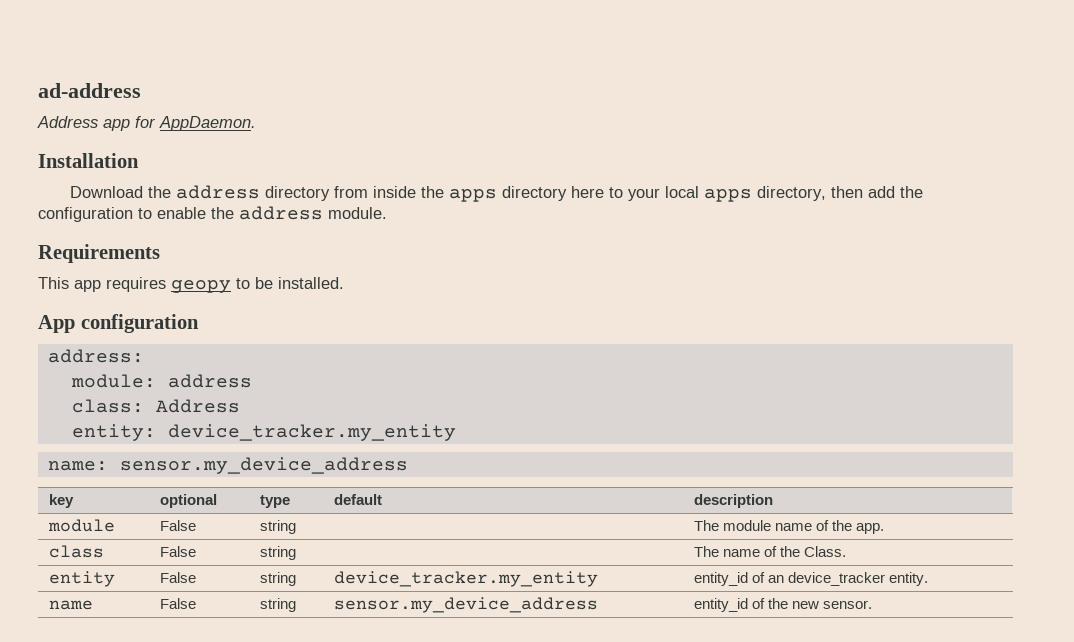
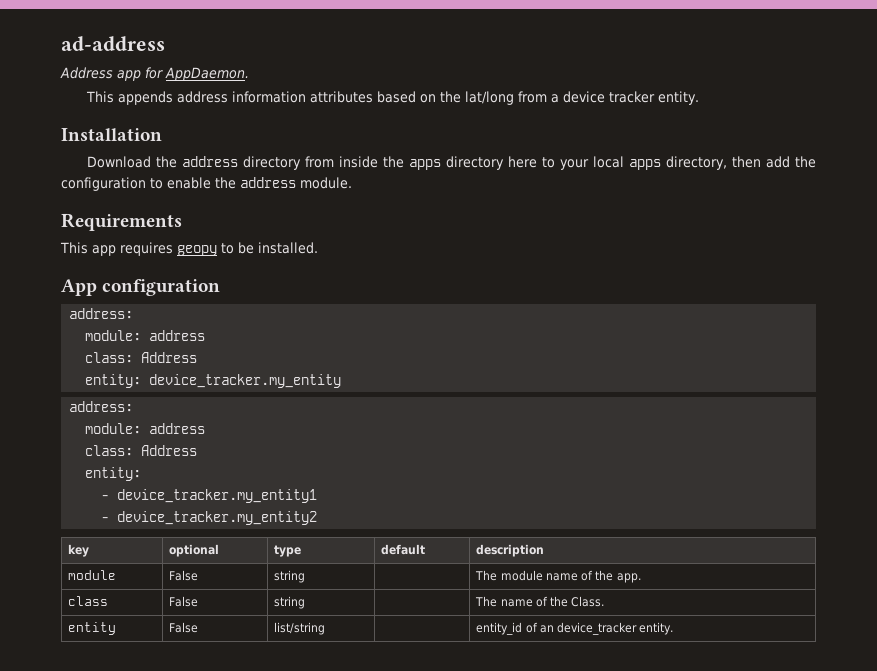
+ This appends address information attributes based on the lat/long from a device tracker entity.
  entity: device_tracker.my_entity
- name: sensor.my_device_address
+ address:
+ module: address
+ class: Address
+ entity:
+ - device_tracker.my_entity1
+ - device_tracker.my_entity2
- entity | False | string | device_tracker.my_entity | entity_id of an device_tracker entity.
+ entity | False | list/string | | entity_id of an device_tracker entity.
- name | False | string | sensor.my_device_address | entity_id of the new sensor.

